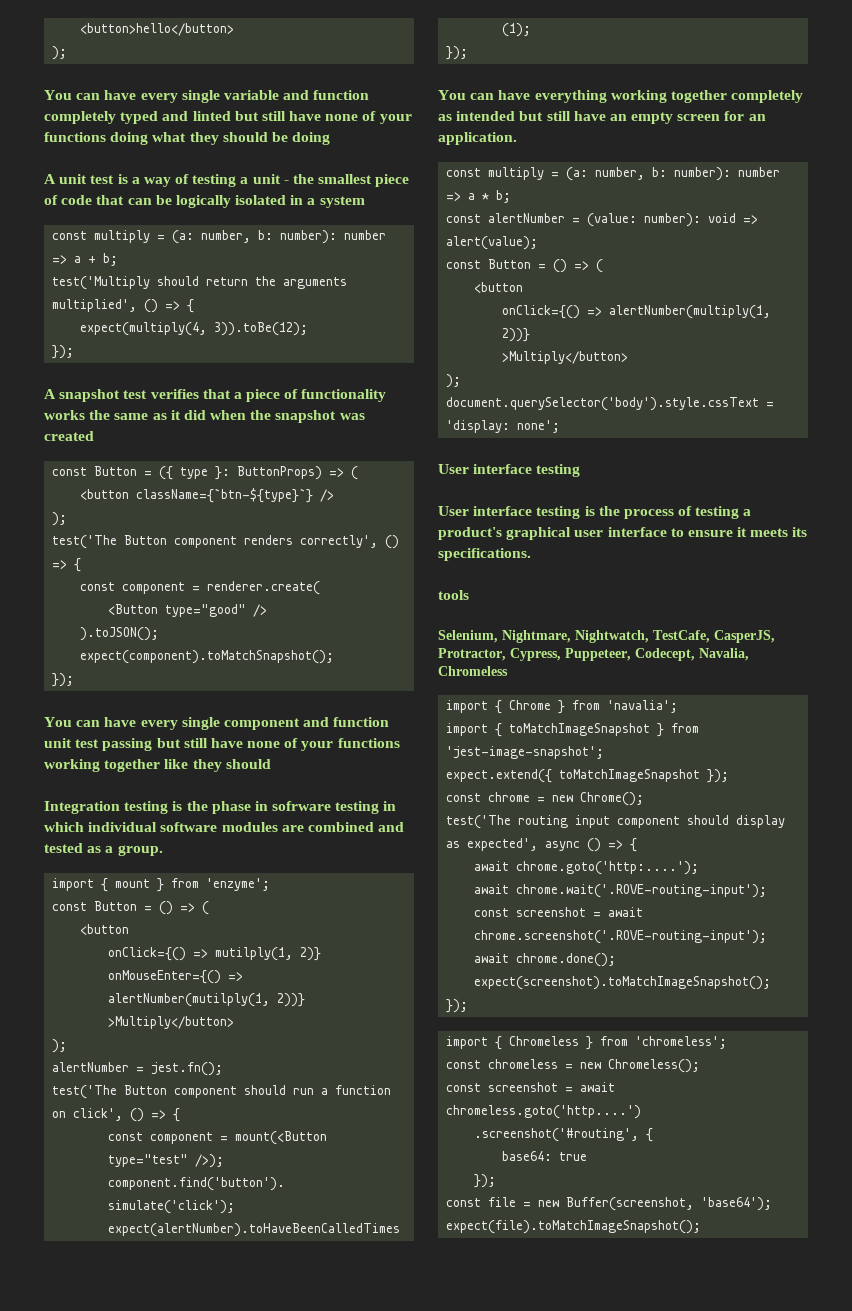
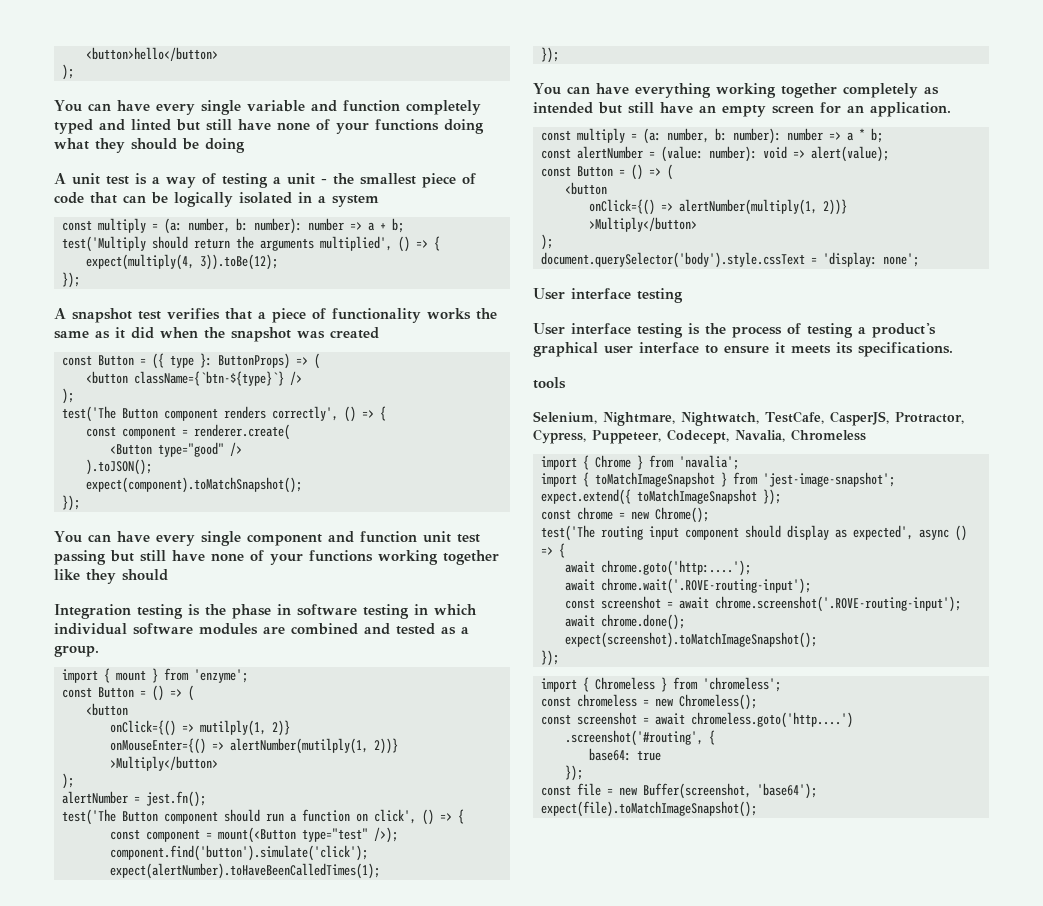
- Integration testing is the phase in sofrware testing in which individual software modules are combined and tested as a group.
+ Integration testing is the phase in software testing in which individual software modules are combined and tested as a group.

